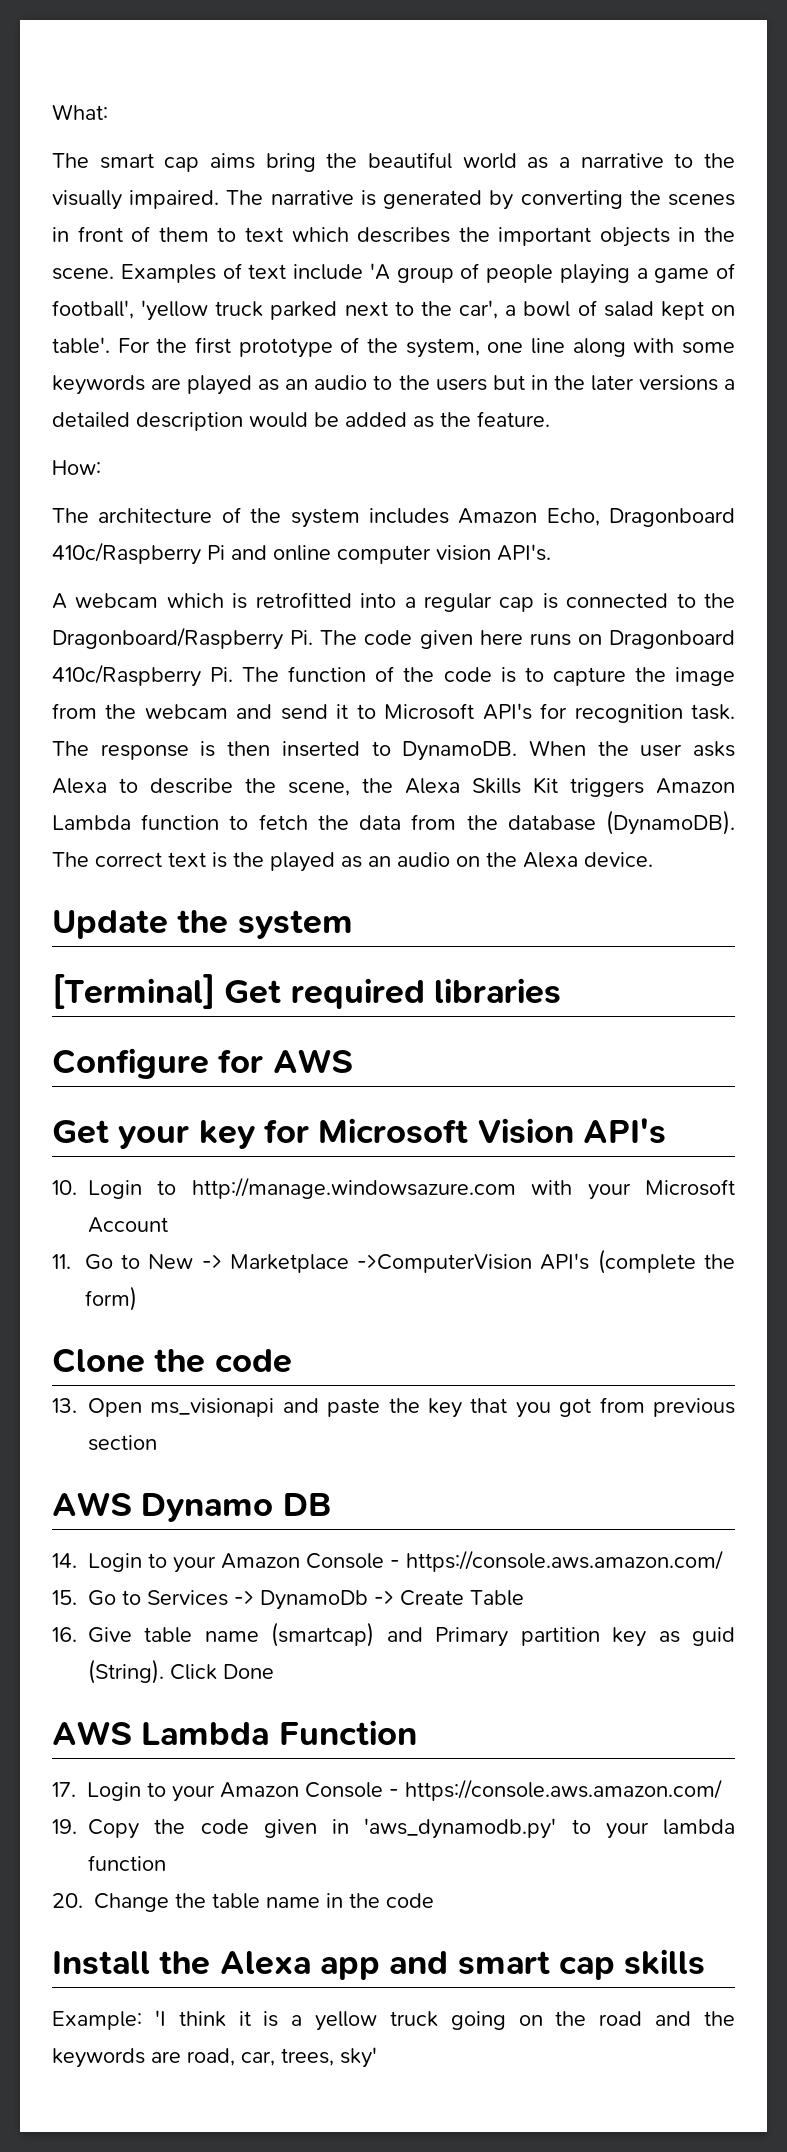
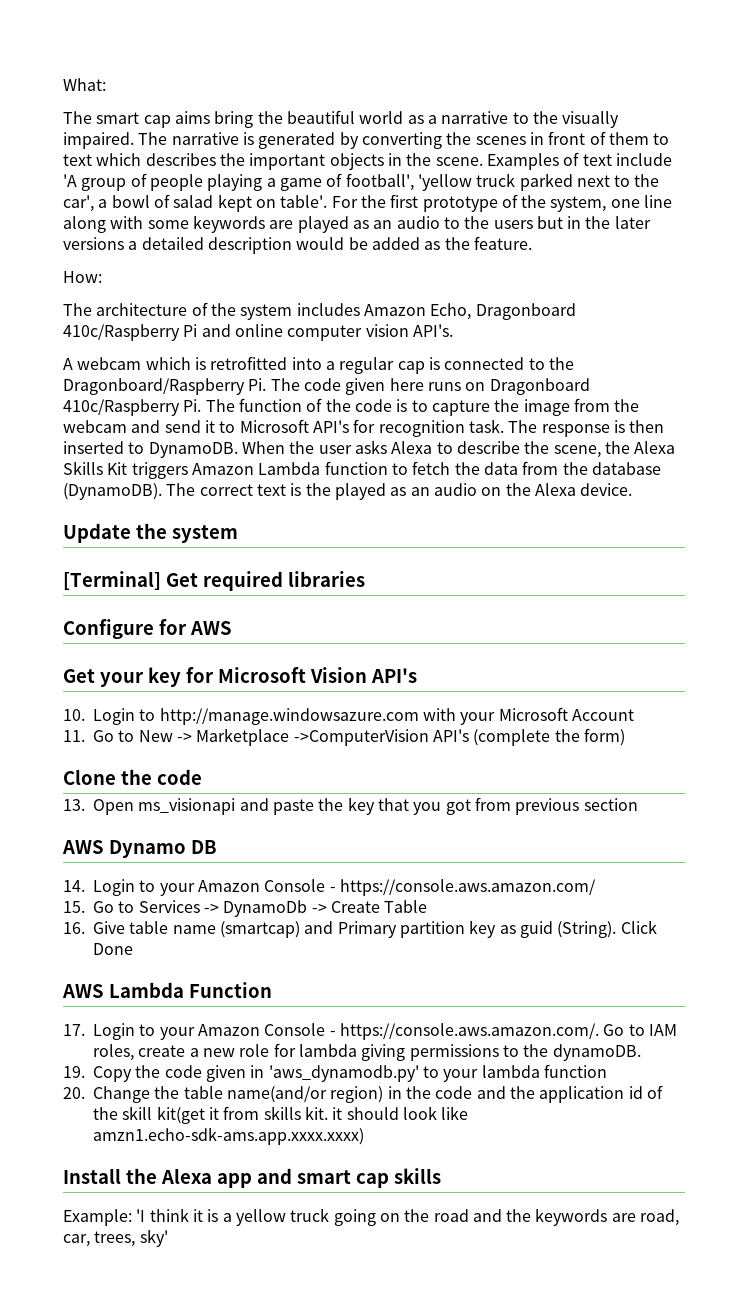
- 17. Login to your Amazon Console - https://console.aws.amazon.com/
+ 17. Login to your Amazon Console - https://console.aws.amazon.com/. Go to IAM roles, create a new role for lambda giving permissions to the dynamoDB.
- 20. Change the table name in the code
+ 20. Change the table name(and/or region) in the code and the application id of the skill kit(get it from skills kit. it should look like amzn1.echo-sdk-ams.app.xxxx.xxxx)

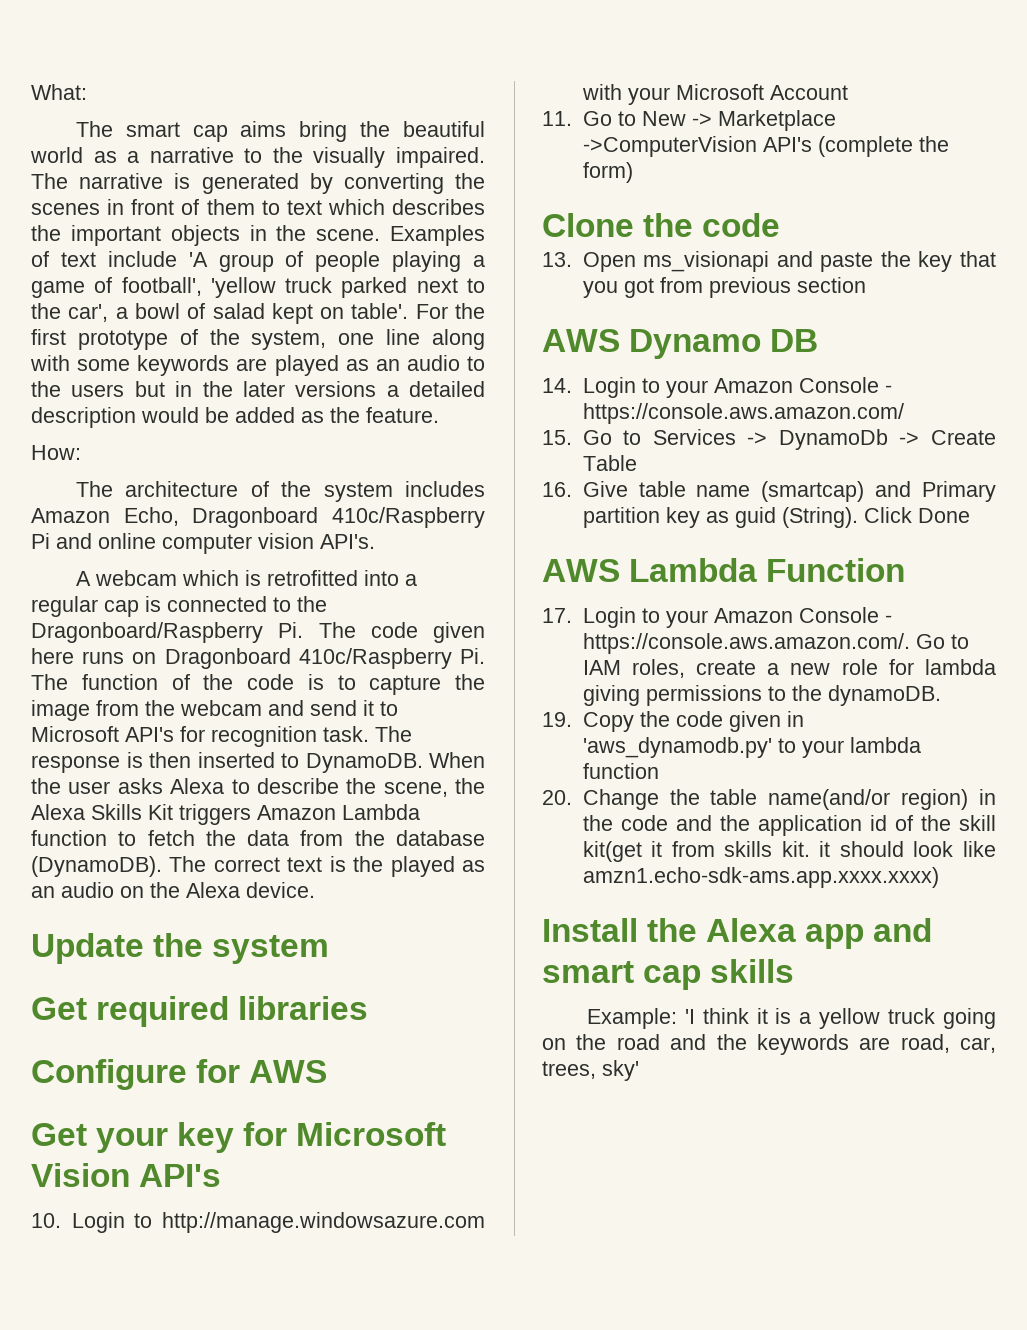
- [Terminal] Get required libraries
+ Get required libraries

